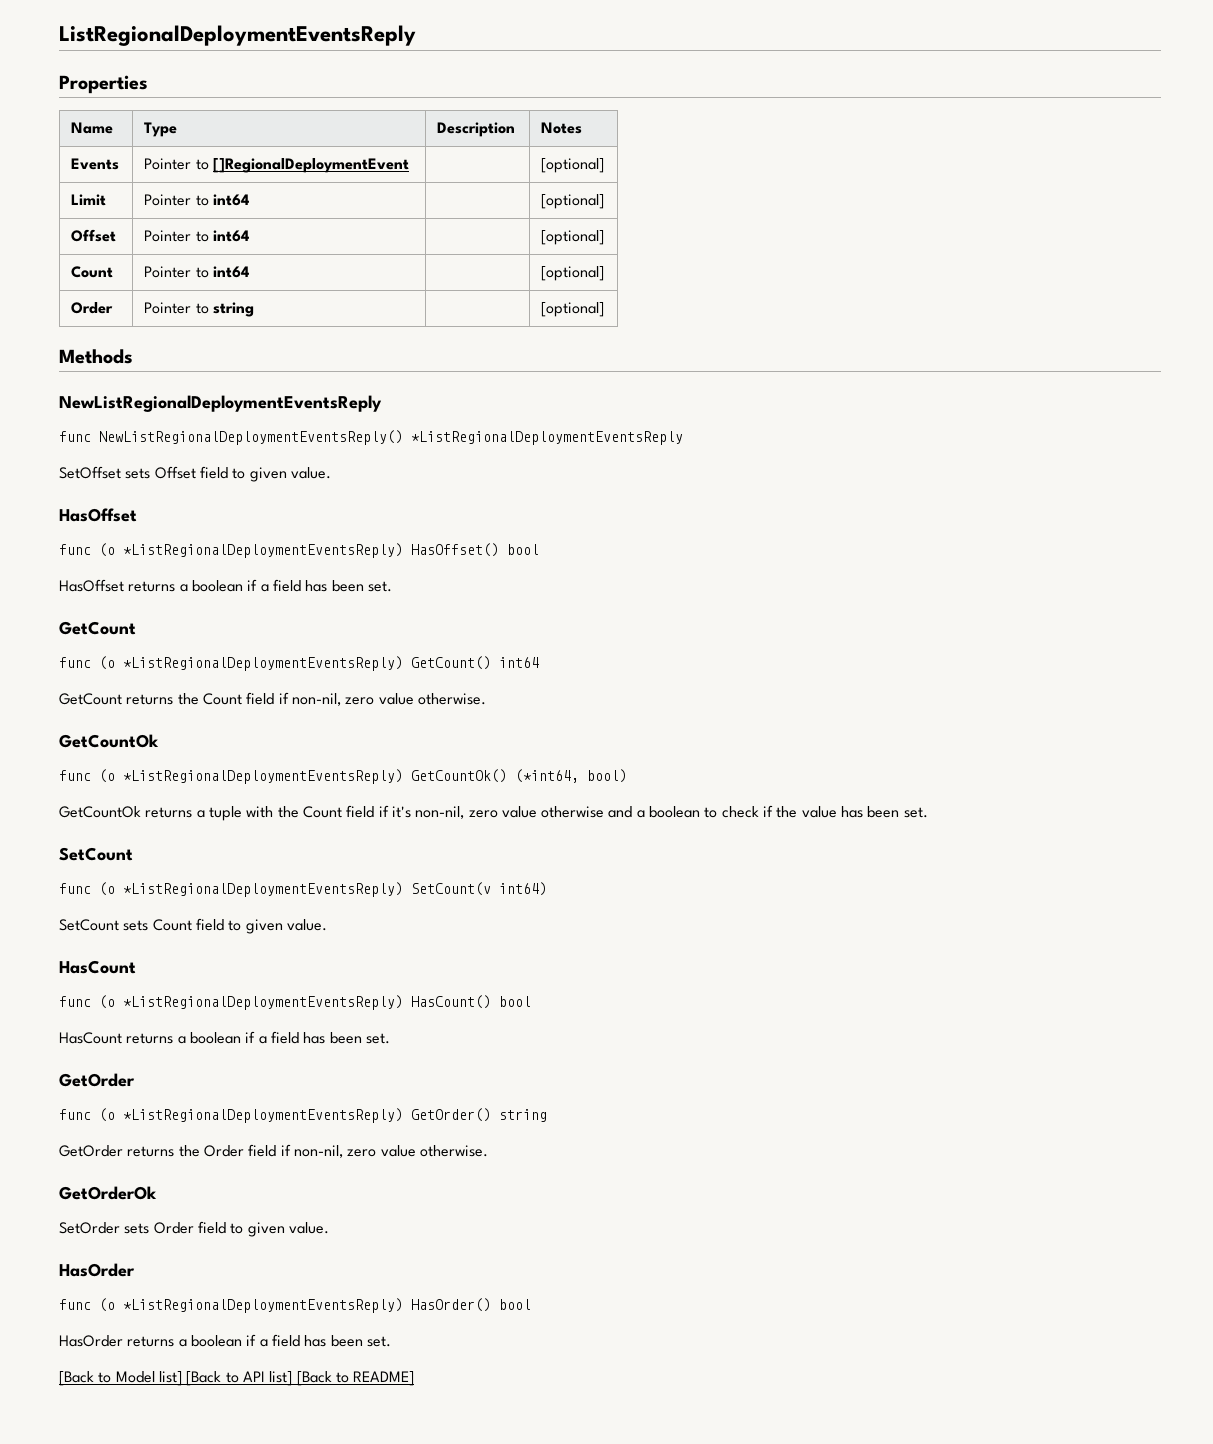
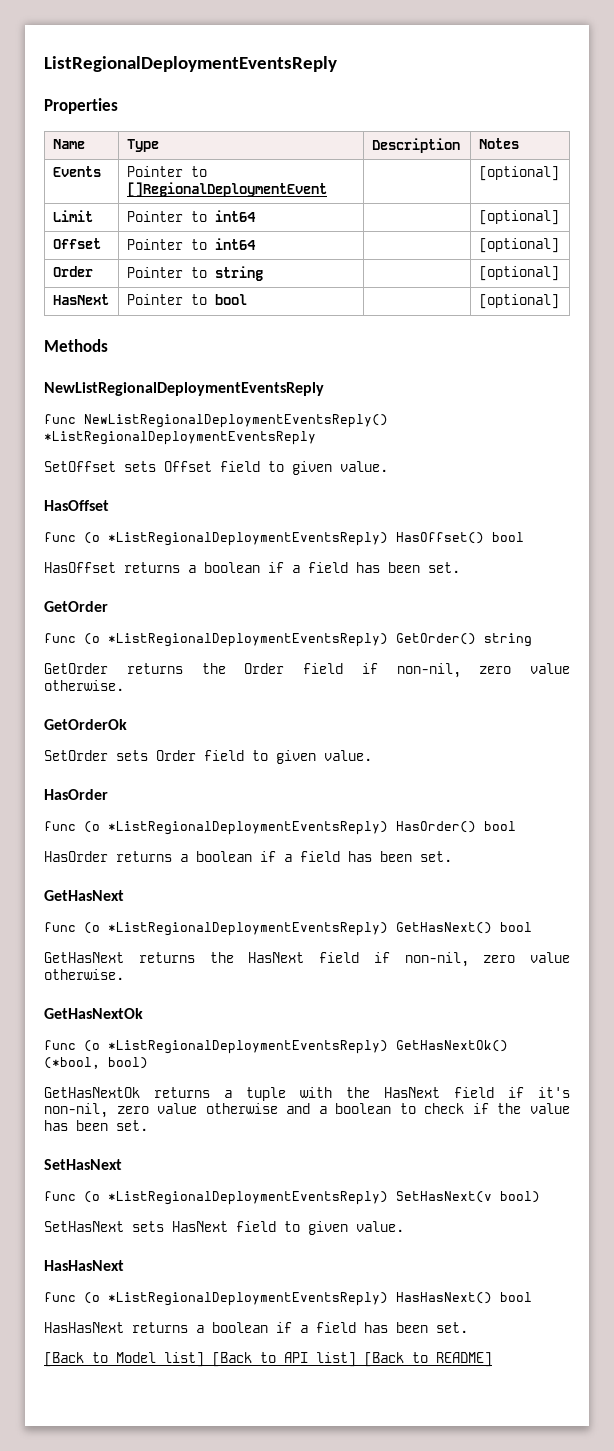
- Count | Pointer to int64 | | [optional]
+ HasNext | Pointer to bool | | [optional]
  HasOffset returns a boolean if a field has been set.
- GetCount
- func (o *ListRegionalDeploymentEventsReply) GetCount() int64
- GetCount returns the Count field if non-nil, zero value otherwise.
- GetCountOk
- func (o *ListRegionalDeploymentEventsReply) GetCountOk() (*int64, bool)
- GetCountOk returns a tuple with the Count field if it's non-nil, zero value otherwise and a boolean to check if the value has been set.
- SetCount
- func (o *ListRegionalDeploymentEventsReply) SetCount(v int64)
- SetCount sets Count field to given value.
- HasCount
- func (o *ListRegionalDeploymentEventsReply) HasCount() bool
- HasCount returns a boolean if a field has been set.
  HasOrder returns a boolean if a field has been set.
+ GetHasNext
+ func (o *ListRegionalDeploymentEventsReply) GetHasNext() bool
+ GetHasNext returns the HasNext field if non-nil, zero value otherwise.
+ GetHasNextOk
+ func (o *ListRegionalDeploymentEventsReply) GetHasNextOk() (*bool, bool)
+ GetHasNextOk returns a tuple with the HasNext field if it's non-nil, zero value otherwise and a boolean to check if the value has been set.
+ SetHasNext
+ func (o *ListRegionalDeploymentEventsReply) SetHasNext(v bool)
+ SetHasNext sets HasNext field to given value.
+ HasHasNext
+ func (o *ListRegionalDeploymentEventsReply) HasHasNext() bool
+ HasHasNext returns a boolean if a field has been set.

